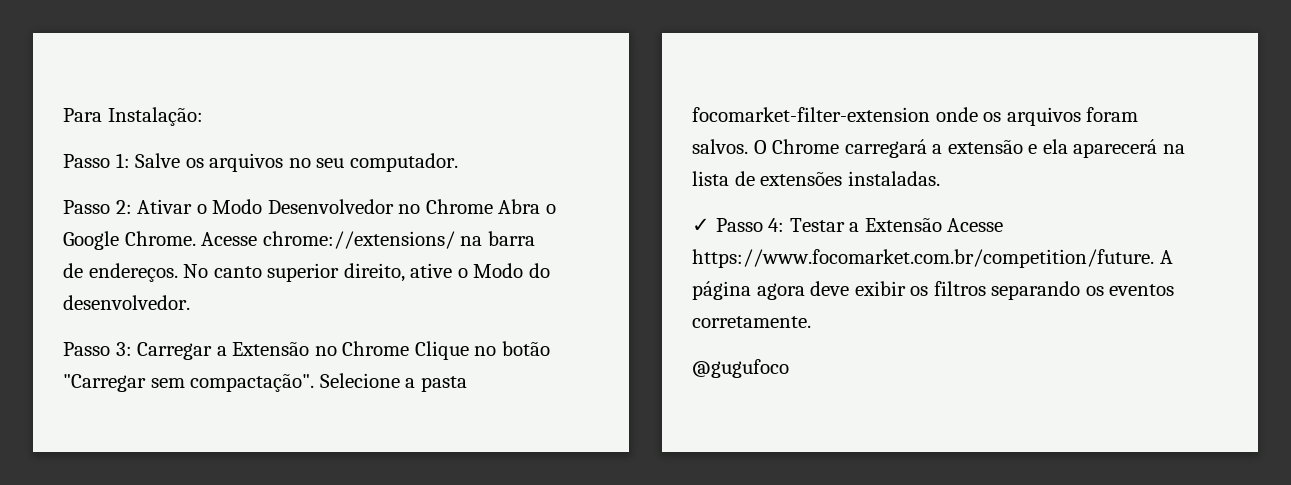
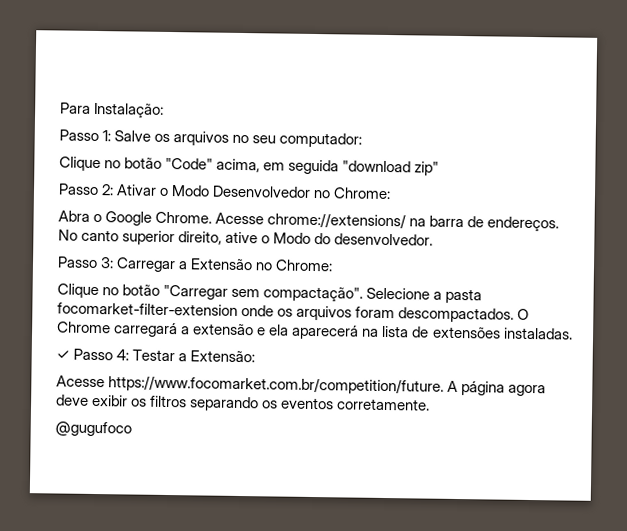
- Passo 1: Salve os arquivos no seu computador.
+ Passo 1: Salve os arquivos no seu computador:
+ Clique no botão "Code" acima, em seguida "download zip"
- Passo 2: Ativar o Modo Desenvolvedor no Chrome Abra o Google Chrome.
+ Passo 2: Ativar o Modo Desenvolvedor no Chrome:
+ Abra o Google Chrome.
- Passo 3: Carregar a Extensão no Chrome Clique no botão "Carregar sem compactação".
+ Passo 3: Carregar a Extensão no Chrome:
+ Clique no botão "Carregar sem compactação".
- Selecione a pasta focomarket-filter-extension onde os arquivos foram salvos.
+ Selecione a pasta focomarket-filter-extension onde os arquivos foram descompactados.
- ✓ Passo 4: Testar a Extensão Acesse https://www.focomarket.com.br/competition/future. A página agora deve exibir os filtros separando os eventos corretamente.
+ ✓ Passo 4: Testar a Extensão:
+ Acesse https://www.focomarket.com.br/competition/future. A página agora deve exibir os filtros separando os eventos corretamente.

